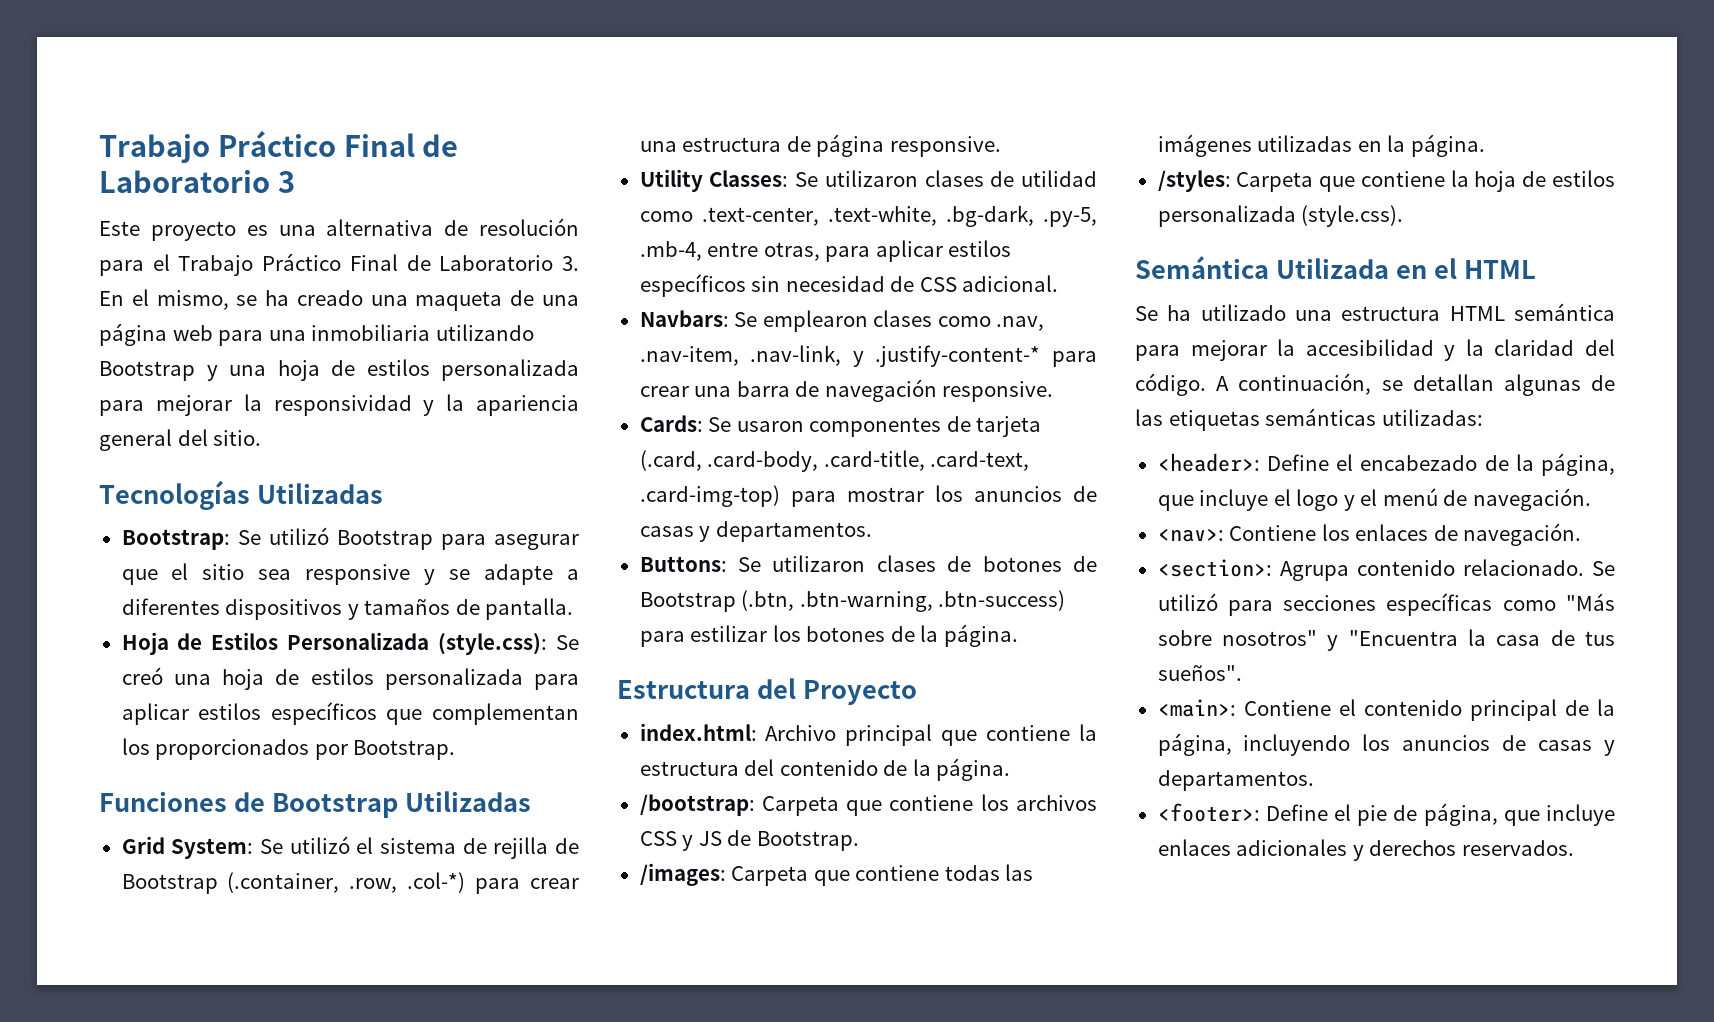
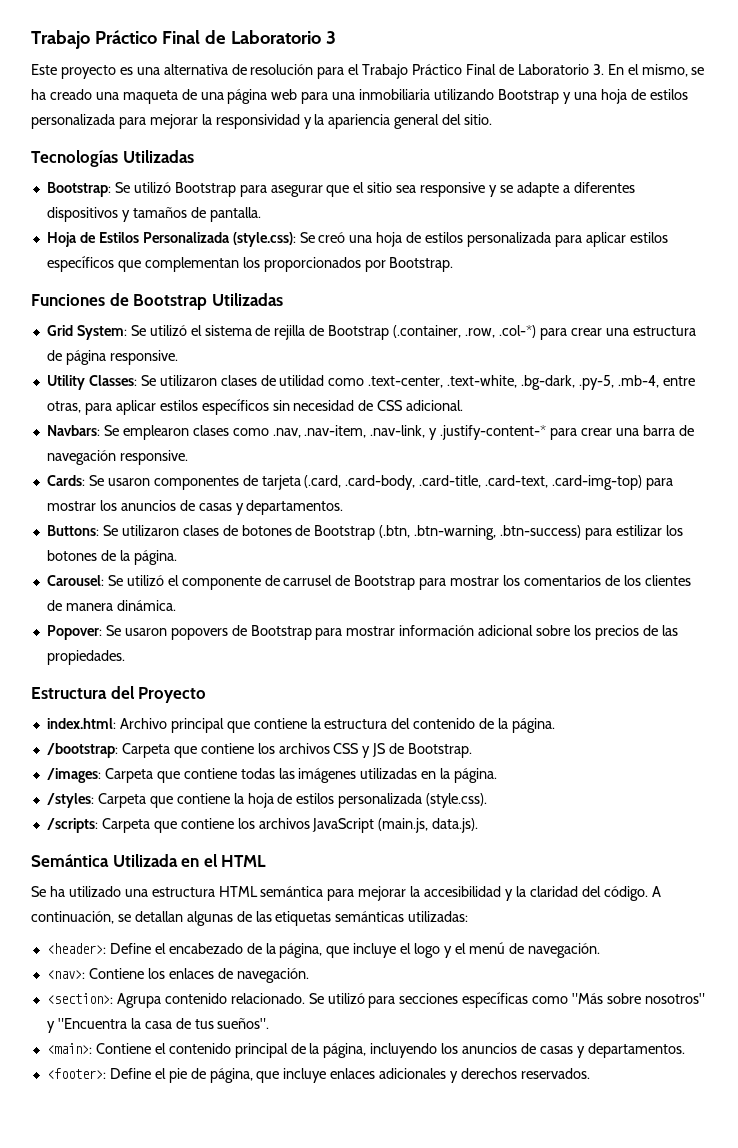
+ Carousel: Se utilizó el componente de carrusel de Bootstrap para mostrar los comentarios de los clientes de manera dinámica.
+ Popover: Se usaron popovers de Bootstrap para mostrar información adicional sobre los precios de las propiedades.
+ /scripts: Carpeta que contiene los archivos JavaScript (main.js, data.js).

